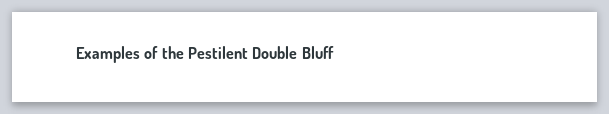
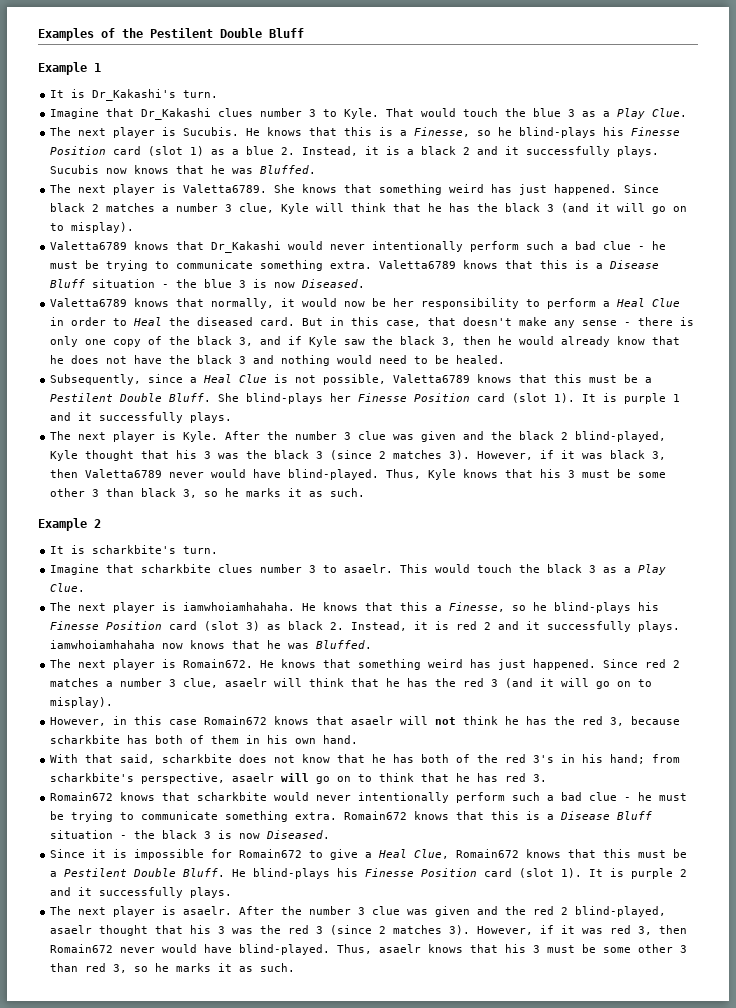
+ Example 1
+ It is Dr_Kakashi's turn.
+ Imagine that Dr_Kakashi clues number 3 to Kyle. That would touch the blue 3 as a Play Clue.
+ The next player is Sucubis. He knows that this is a Finesse, so he blind-plays his Finesse Position card (slot 1) as a blue 2. Instead, it is a black 2 and it successfully plays. Sucubis now knows that he was Bluffed.
+ The next player is Valetta6789. She knows that something weird has just happened. Since black 2 matches a number 3 clue, Kyle will think that he has the black 3 (and it will go on to misplay).
+ Valetta6789 knows that Dr_Kakashi would never intentionally perform such a bad clue - he must be trying to communicate something extra. Valetta6789 knows that this is a Disease Bluff situation - the blue 3 is now Diseased.
+ Valetta6789 knows that normally, it would now be her responsibility to perform a Heal Clue in order to Heal the diseased card. But in this case, that doesn't make any sense - there is only one copy of the black 3, and if Kyle saw the black 3, then he would already know that he does not have the black 3 and nothing would need to be healed.
+ Subsequently, since a Heal Clue is not possible, Valetta6789 knows that this must be a Pestilent Double Bluff. She blind-plays her Finesse Position card (slot 1). It is purple 1 and it successfully plays.
+ The next player is Kyle. After the number 3 clue was given and the black 2 blind-played, Kyle thought that his 3 was the black 3 (since 2 matches 3). However, if it was black 3, then Valetta6789 never would have blind-played. Thus, Kyle knows that his 3 must be some other 3 than black 3, so he marks it as such.
+ Example 2
+ It is scharkbite's turn.
+ Imagine that scharkbite clues number 3 to asaelr. This would touch the black 3 as a Play Clue.
+ The next player is iamwhoiamhahaha. He knows that this a Finesse, so he blind-plays his Finesse Position card (slot 3) as black 2. Instead, it is red 2 and it successfully plays. iamwhoiamhahaha now knows that he was Bluffed.
+ The next player is Romain672. He knows that something weird has just happened. Since red 2 matches a number 3 clue, asaelr will think that he has the red 3 (and it will go on to misplay).
+ However, in this case Romain672 knows that asaelr will not think he has the red 3, because scharkbite has both of them in his own hand.
+ With that said, scharkbite does not know that he has both of the red 3's in his hand; from scharkbite's perspective, asaelr will go on to think that he has red 3.
+ Romain672 knows that scharkbite would never intentionally perform such a bad clue - he must be trying to communicate something extra. Romain672 knows that this is a Disease Bluff situation - the black 3 is now Diseased.
+ Since it is impossible for Romain672 to give a Heal Clue, Romain672 knows that this must be a Pestilent Double Bluff. He blind-plays his Finesse Position card (slot 1). It is purple 2 and it successfully plays.
+ The next player is asaelr. After the number 3 clue was given and the red 2 blind-played, asaelr thought that his 3 was the red 3 (since 2 matches 3). However, if it was red 3, then Romain672 never would have blind-played. Thus, asaelr knows that his 3 must be some other 3 than red 3, so he marks it as such.

